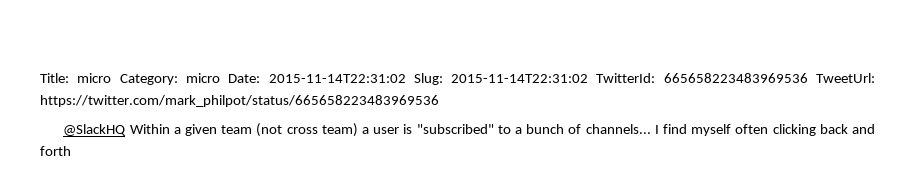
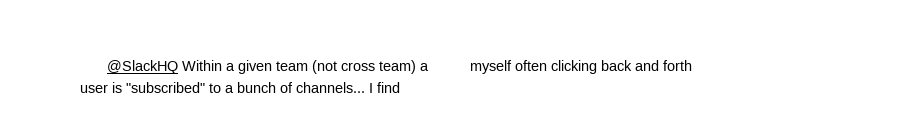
- Title: micro Category: micro Date: 2015-11-14T22:31:02 Slug: 2015-11-14T22:31:02 TwitterId: 665658223483969536 TweetUrl: https://twitter.com/mark_philpot/status/665658223483969536

